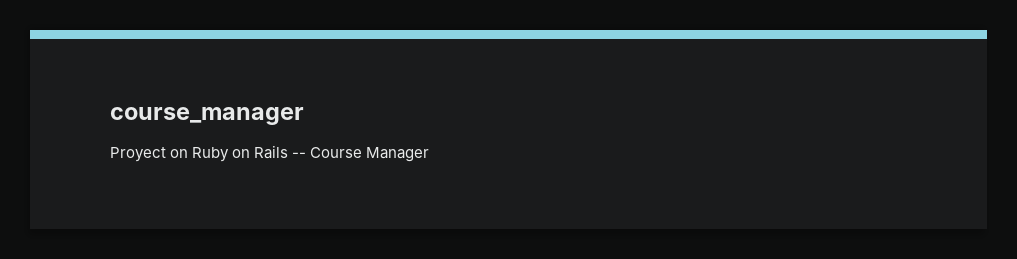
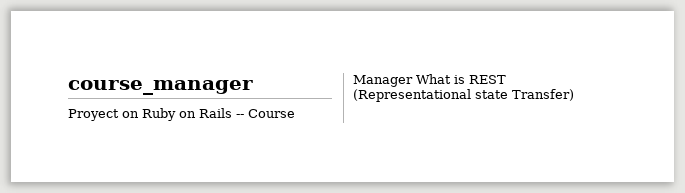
- Proyect on Ruby on Rails -- Course Manager
+ Proyect on Ruby on Rails -- Course Manager What is REST (Representational state Transfer)

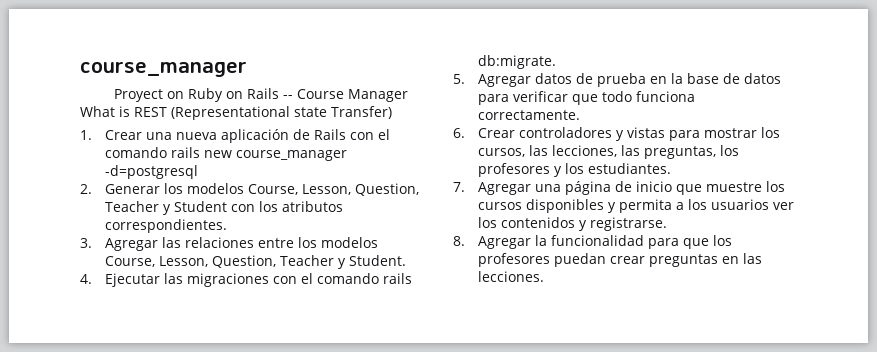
+ 1. Crear una nueva aplicación de Rails con el comando rails new course_manager -d=postgresql
+ 2. Generar los modelos Course, Lesson, Question, Teacher y Student con los atributos correspondientes.
+ 3. Agregar las relaciones entre los modelos Course, Lesson, Question, Teacher y Student.
+ 4. Ejecutar las migraciones con el comando rails db:migrate.
+ 5. Agregar datos de prueba en la base de datos para verificar que todo funciona correctamente.
+ 6. Crear controladores y vistas para mostrar los cursos, las lecciones, las preguntas, los profesores y los estudiantes.
+ 7. Agregar una página de inicio que muestre los cursos disponibles y permita a los usuarios ver los contenidos y registrarse.
+ 8. Agregar la funcionalidad para que los profesores puedan crear preguntas en las lecciones.

